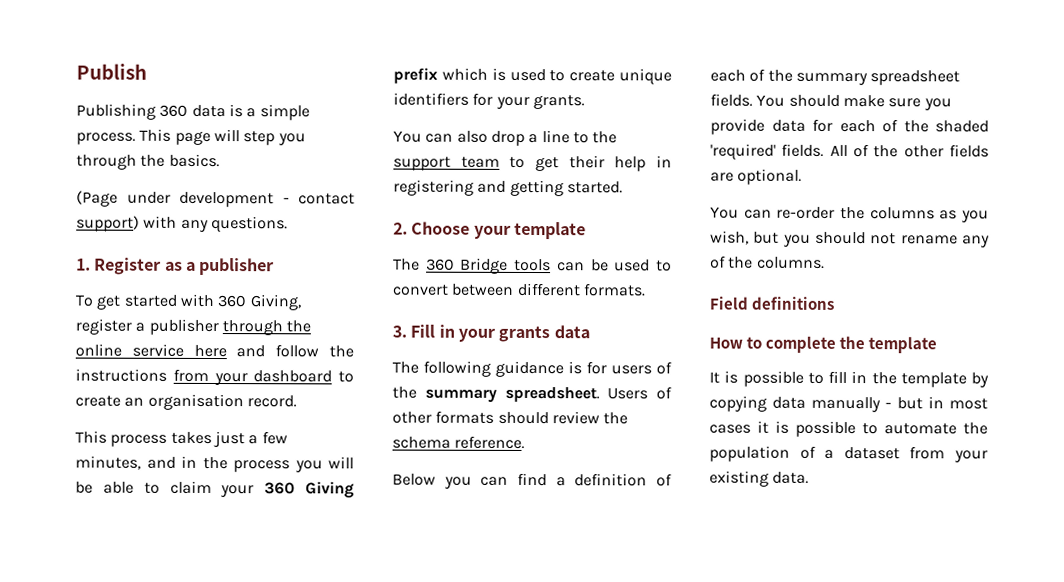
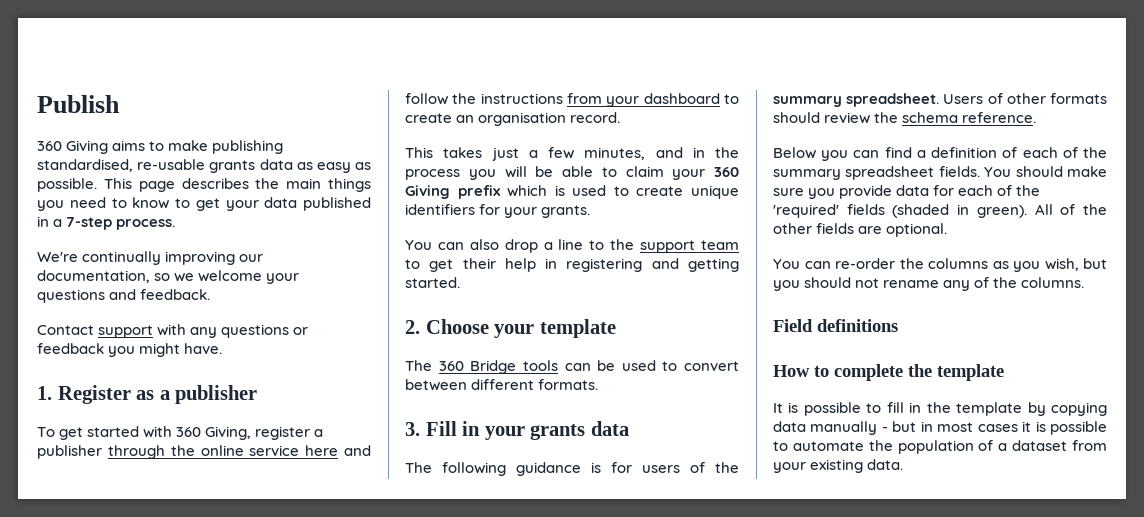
- Publishing 360 data is a simple process. This page will step you through the basics.
- (Page under development - contact support) with any questions.
+ 360 Giving aims to make publishing standardised, re-usable grants data as easy as possible. This page describes the main things you need to know to get your data published in a 7-step process.
+ We're continually improving our documentation, so we welcome your questions and feedback.
+ Contact support with any questions or feedback you might have.
- This process takes just a few minutes, and in the process you will be able to claim your 360 Giving prefix which is used to create unique identifiers for your grants.
+ This takes just a few minutes, and in the process you will be able to claim your 360 Giving prefix which is used to create unique identifiers for your grants.
- You should make sure you provide data for each of the shaded 'required' fields.
+ You should make sure you provide data for each of the 'required' fields (shaded in green).

